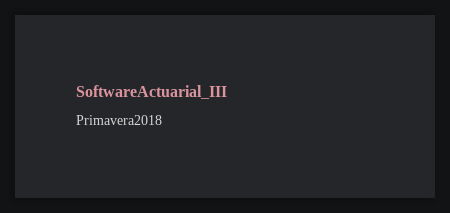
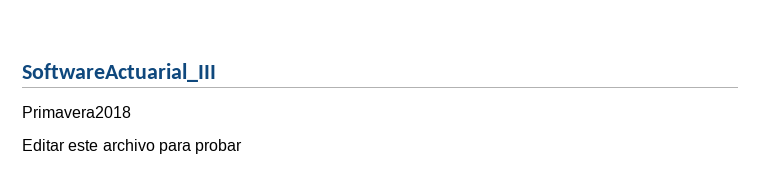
+ Editar este archivo para probar

